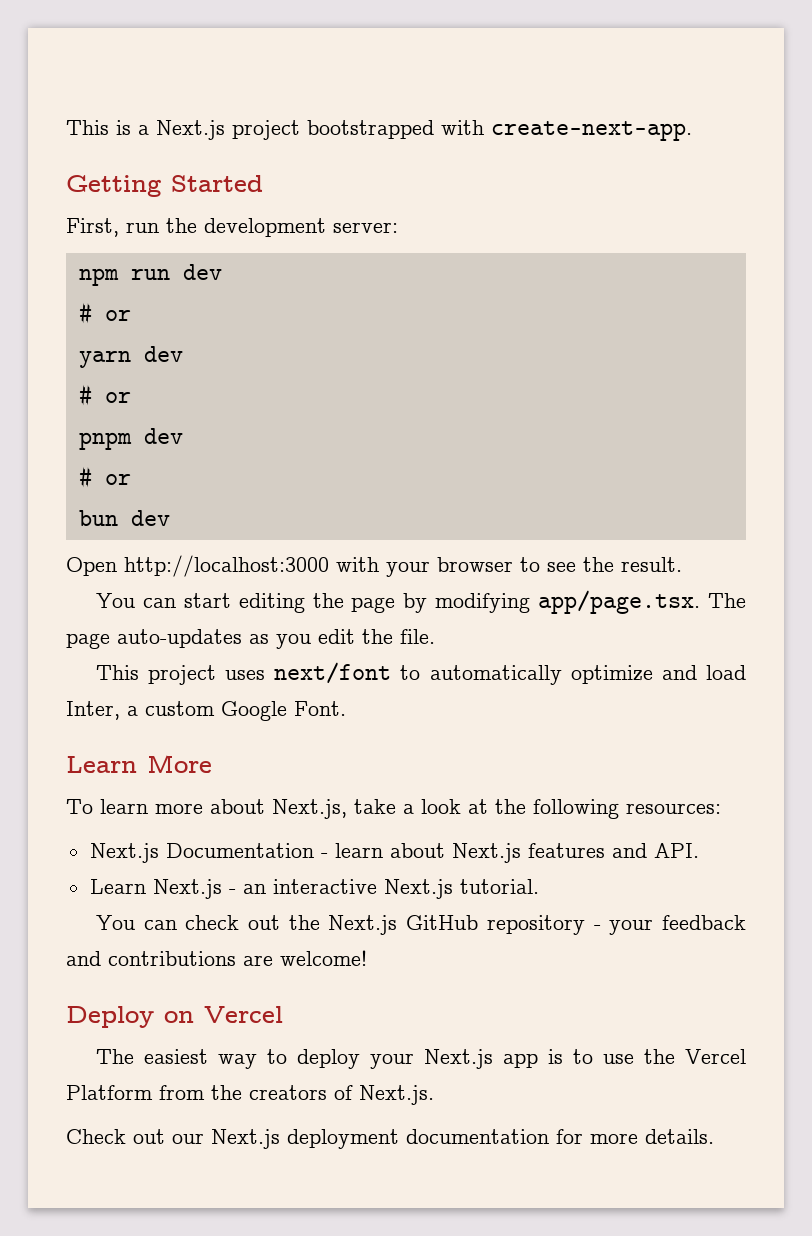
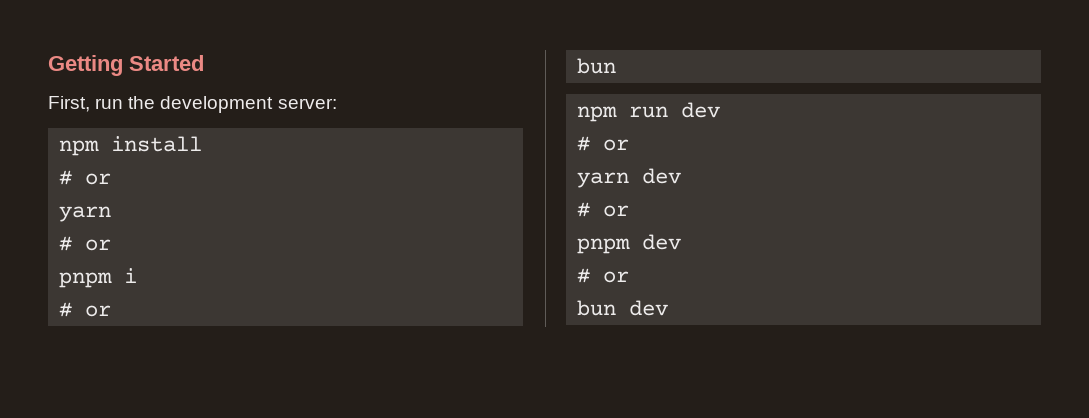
- This is a Next.js project bootstrapped with create-next-app.
+ npm install
+ # or
+ yarn
+ # or
+ pnpm i
+ # or
+ bun
- Open http://localhost:3000 with your browser to see the result.
- You can start editing the page by modifying app/page.tsx. The page auto-updates as you edit the file.
- This project uses next/font to automatically optimize and load Inter, a custom Google Font.
- Learn More
- To learn more about Next.js, take a look at the following resources:
- Next.js Documentation - learn about Next.js features and API.
- Learn Next.js - an interactive Next.js tutorial.
- You can check out the Next.js GitHub repository - your feedback and contributions are welcome!
- Deploy on Vercel
- The easiest way to deploy your Next.js app is to use the Vercel Platform from the creators of Next.js.
- Check out our Next.js deployment documentation for more details.

